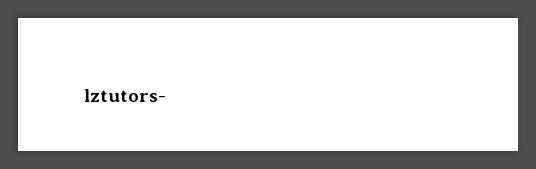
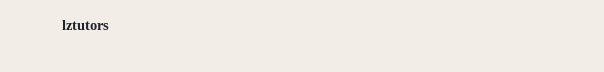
- lztutors-
+ lztutors

